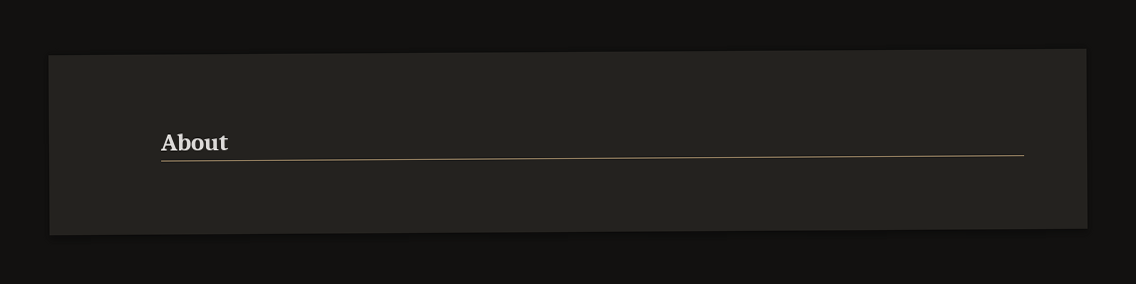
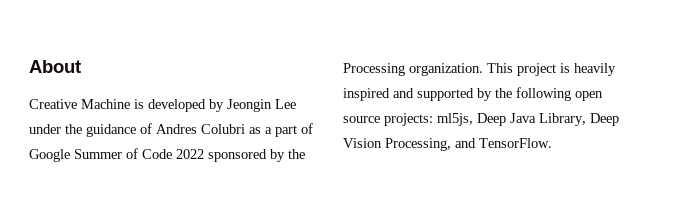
+ Creative Machine is developed by Jeongin Lee under the guidance of Andres Colubri as a part of Google Summer of Code 2022 sponsored by the Processing organization. This project is heavily inspired and supported by the following open source projects: ml5js, Deep Java Library, Deep Vision Processing, and TensorFlow.

